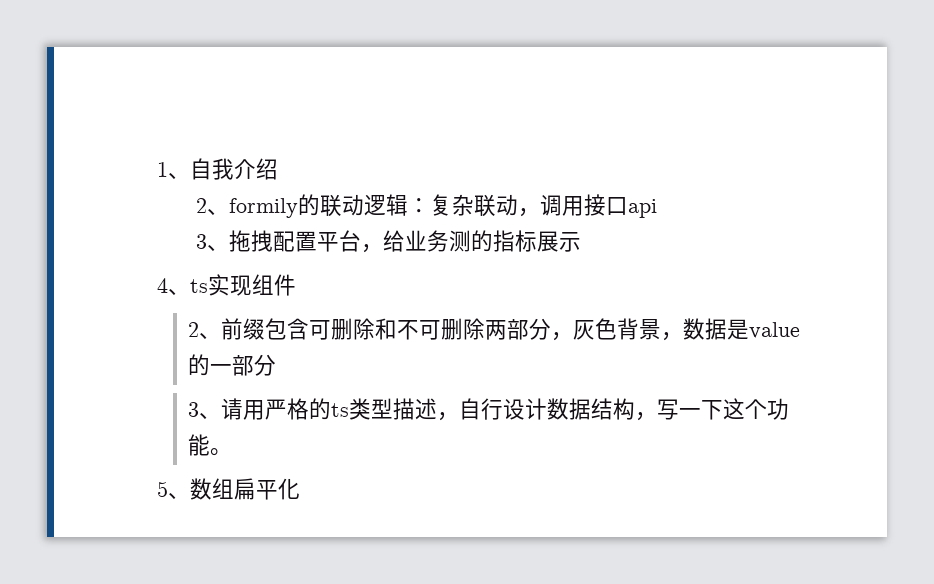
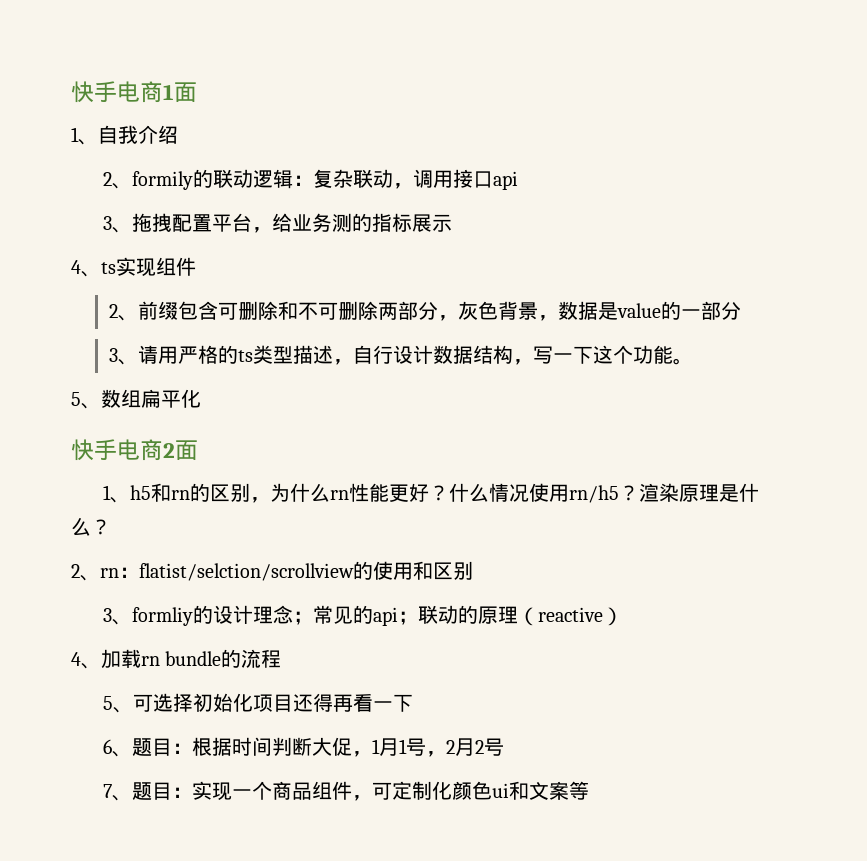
+ 快手电商1面
+ 快手电商2面
+ 1、h5和rn的区别，为什么rn性能更好？什么情况使用rn/h5？渲染原理是什么？
+ 2、rn：flatist/selction/scrollview的使用和区别
+ 3、formliy的设计理念；常见的api；联动的原理（reactive）
+ 4、加载rn bundle的流程
+ 5、可选择初始化项目还得再看一下
+ 6、题目：根据时间判断大促，1月1号，2月2号
+ 7、题目：实现一个商品组件，可定制化颜色ui和文案等

